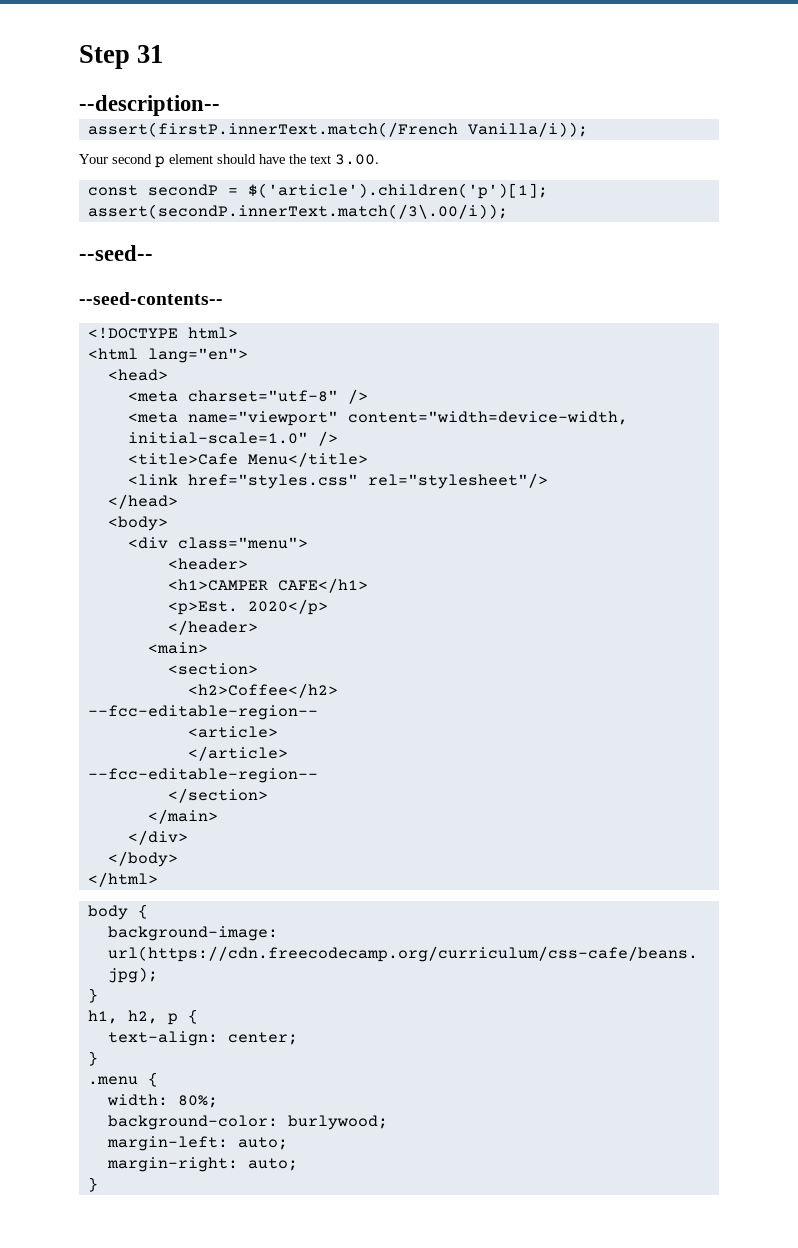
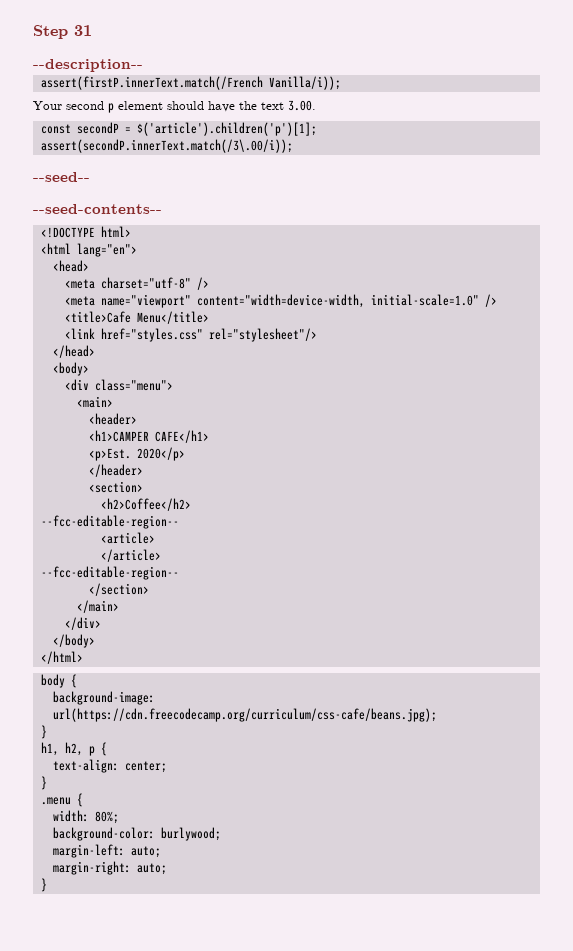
+ <main>
- <main>

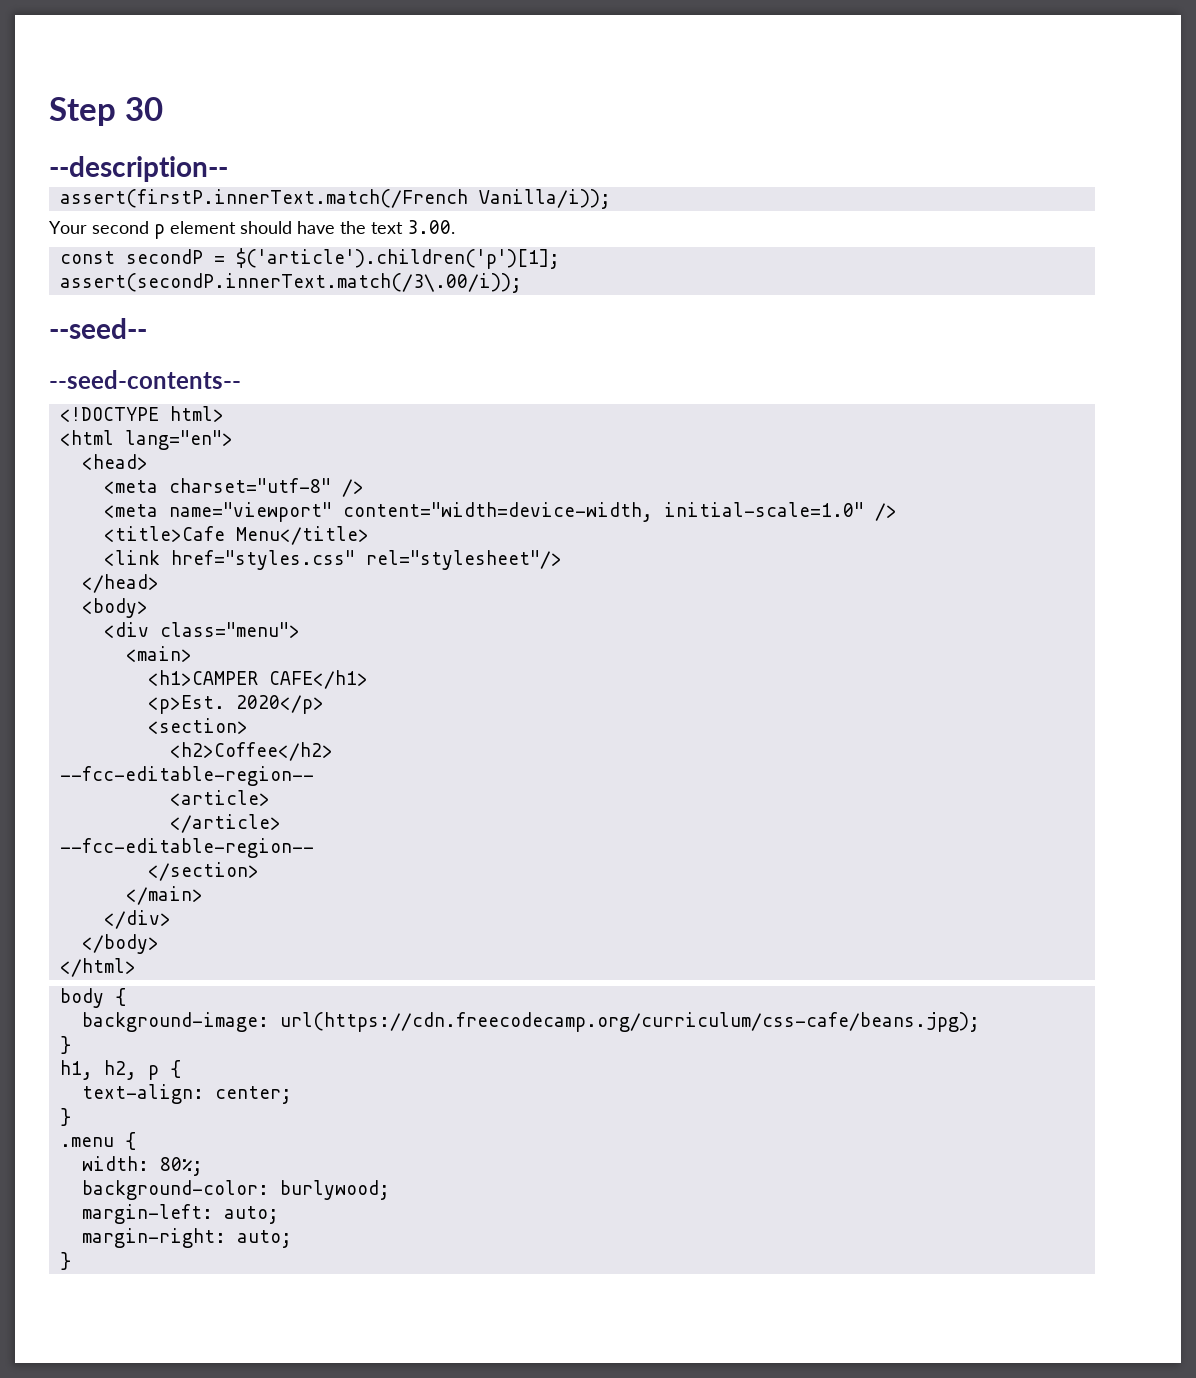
- Step 31
+ Step 30
- <header>
- </header>

